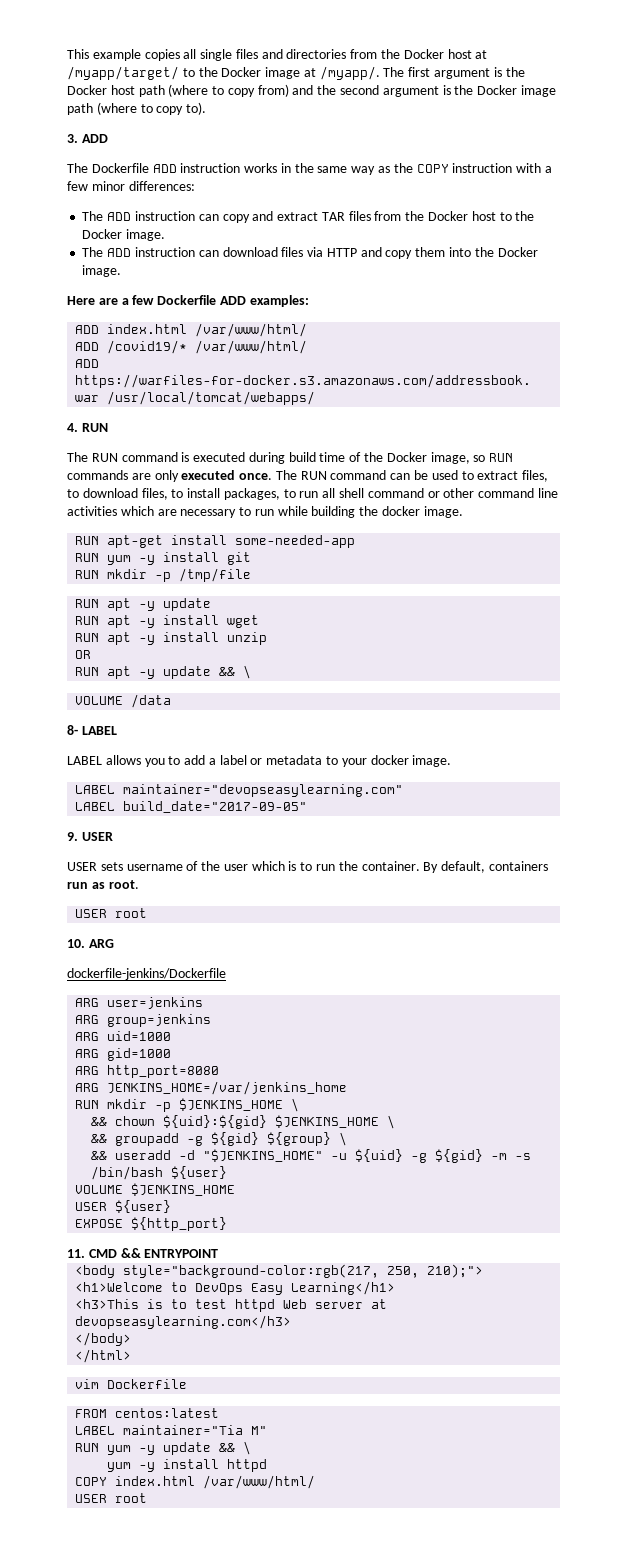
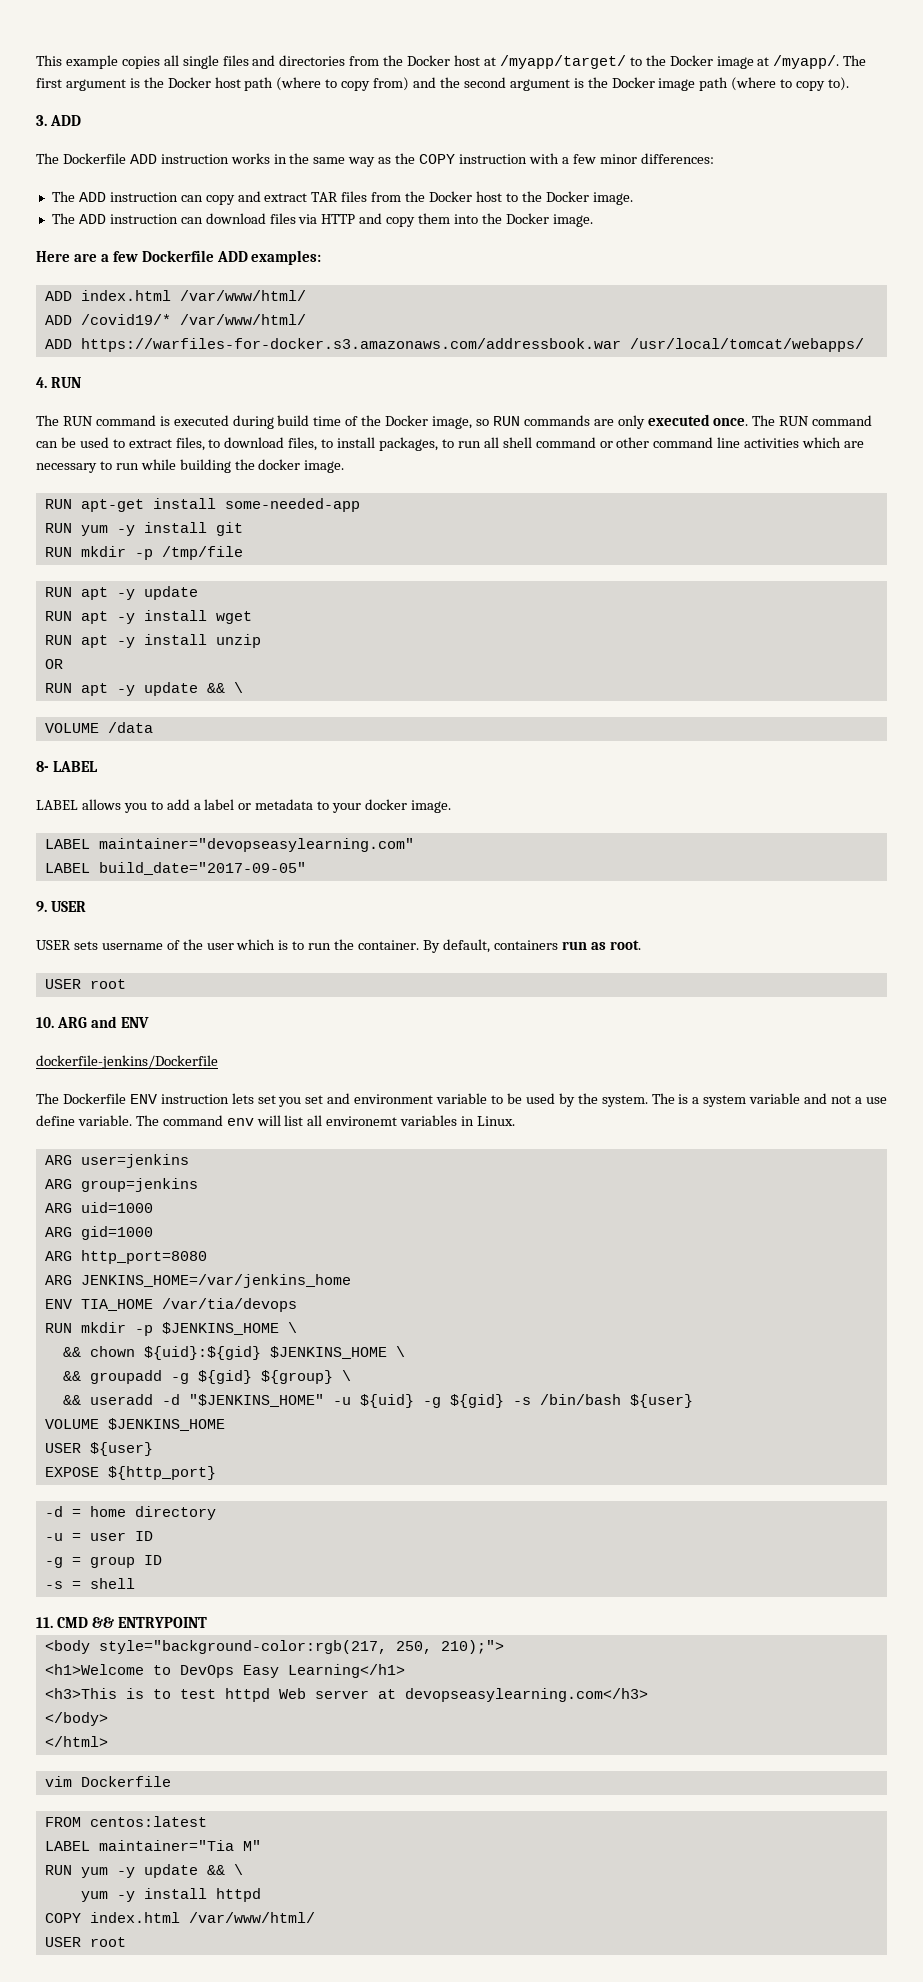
- 10. ARG
+ 10. ARG and ENV
+ The Dockerfile ENV instruction lets set you set and environment variable to be used by the system. The is a system variable and not a use define variable. The command env will list all environemt variables in Linux.
+ ENV TIA_HOME /var/tia/devops
- && useradd -d "$JENKINS_HOME" -u ${uid} -g ${gid} -m -s /bin/bash ${user}
+ && useradd -d "$JENKINS_HOME" -u ${uid} -g ${gid} -s /bin/bash ${user}
+ -d = home directory
+ -u = user ID
+ -g = group ID
+ -s = shell

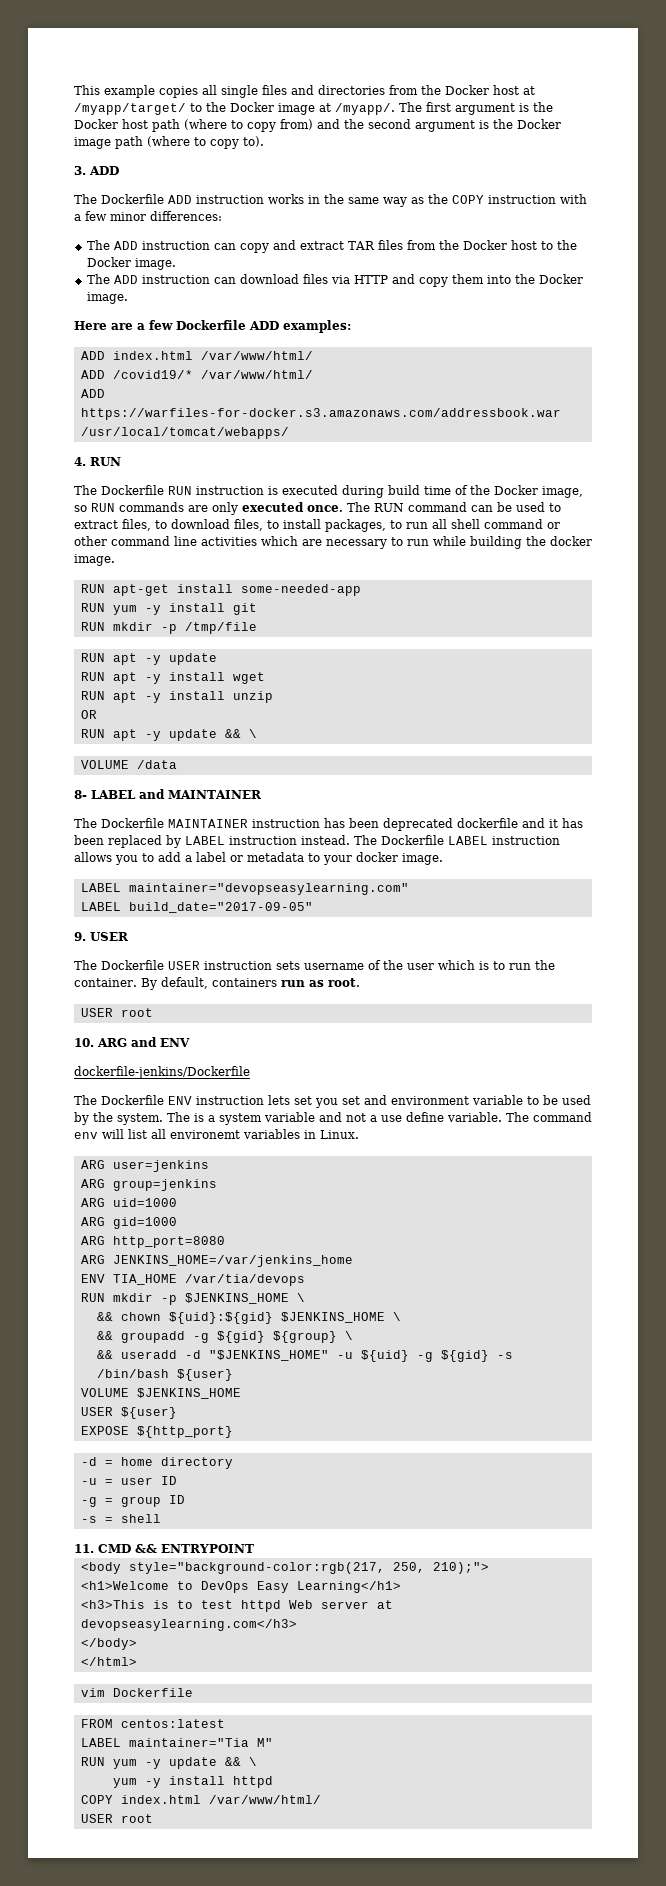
- The RUN command is executed during build time of the Docker image, so RUN commands are only executed once.
+ The Dockerfile RUN instruction is executed during build time of the Docker image, so RUN commands are only executed once.
- 8- LABEL
- LABEL allows you to add a label or metadata to your docker image.
+ 8- LABEL and MAINTAINER
+ The Dockerfile MAINTAINER instruction has been deprecated dockerfile and it has been replaced by LABEL instruction instead. The Dockerfile LABEL instruction allows you to add a label or metadata to your docker image.
- USER sets username of the user which is to run the container.
+ The Dockerfile USER instruction sets username of the user which is to run the container.

